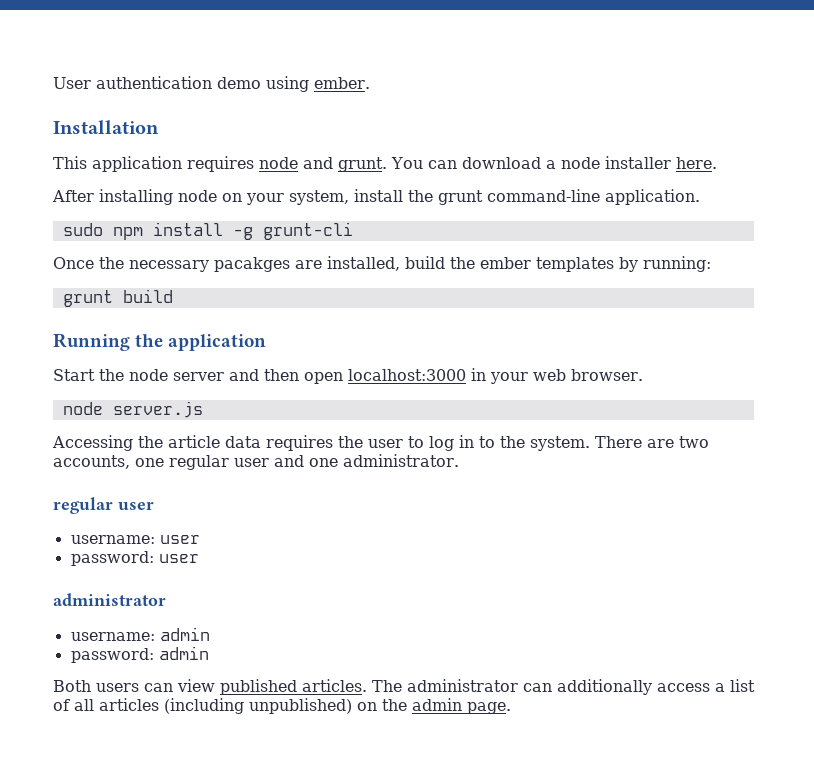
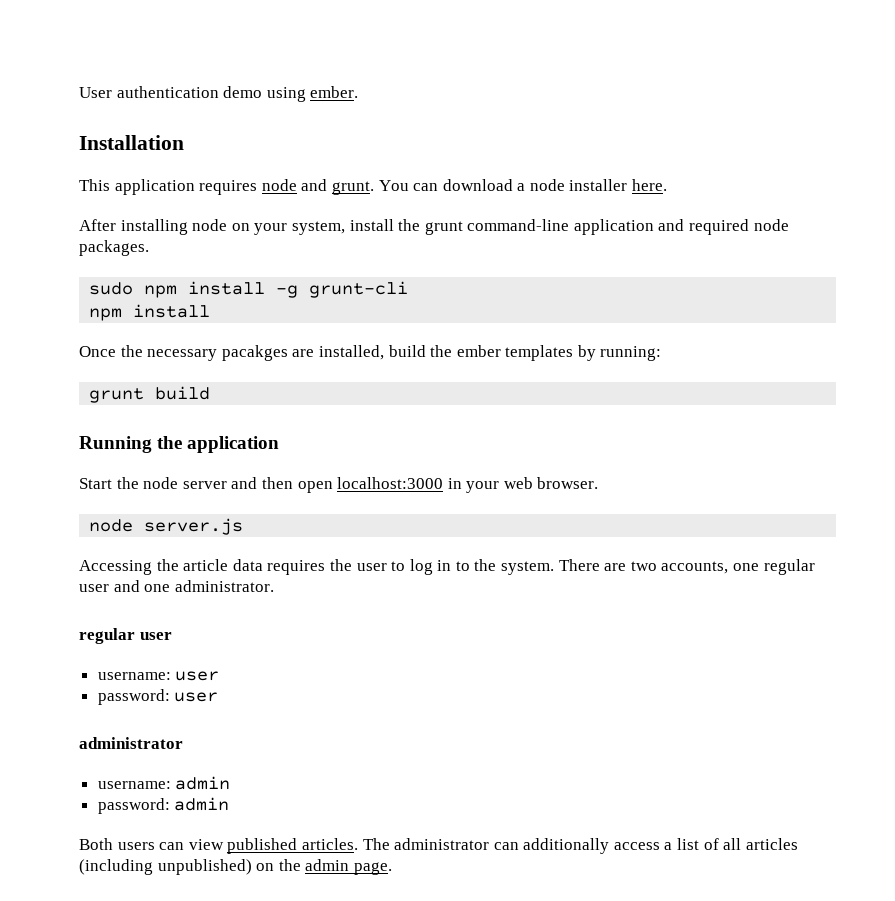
- After installing node on your system, install the grunt command-line application.
+ After installing node on your system, install the grunt command-line application and required node packages.
  sudo npm install -g grunt-cli
+ npm install

